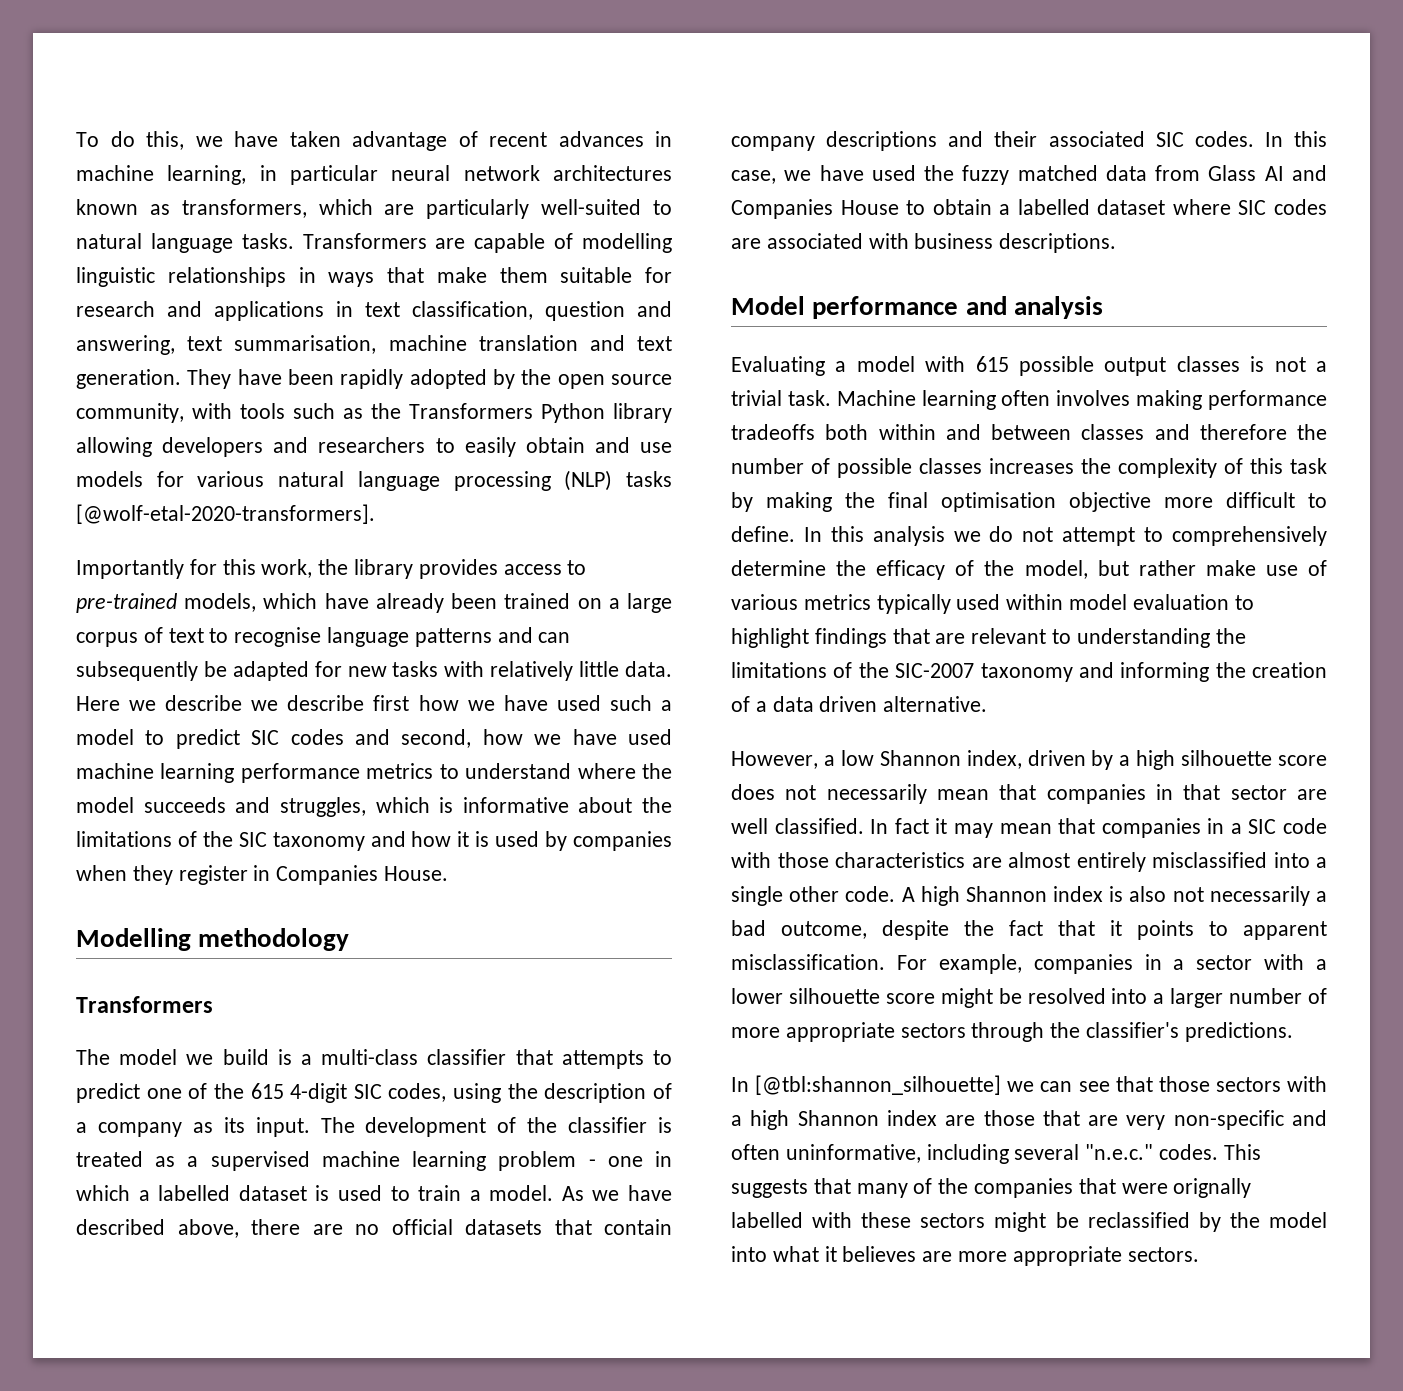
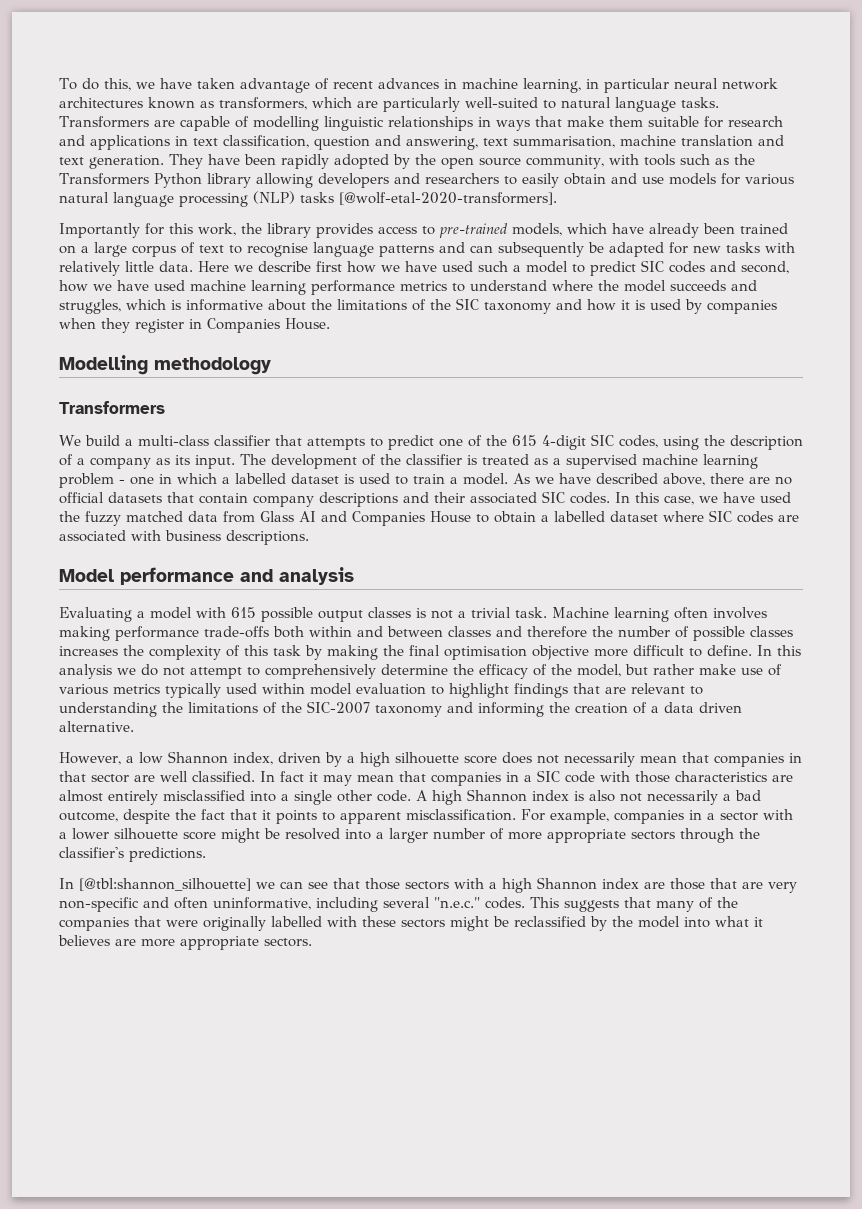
- Here we describe we describe first how we have used such a model to predict SIC codes and second, how we have used machine learning performance metrics to understand where the model succeeds and struggles, which is informative about the limitations of the SIC taxonomy and how it is used by companies when they register in Companies House.
+ Here we describe first how we have used such a model to predict SIC codes and second, how we have used machine learning performance metrics to understand where the model succeeds and struggles, which is informative about the limitations of the SIC taxonomy and how it is used by companies when they register in Companies House.
- The model we build is a multi-class classifier that attempts to predict one of the 615 4-digit SIC codes, using the description of a company as its input.
+ We build a multi-class classifier that attempts to predict one of the 615 4-digit SIC codes, using the description of a company as its input.
- Machine learning often involves making performance tradeoffs both within and between classes and therefore the number of possible classes increases the complexity of this task by making the final optimisation objective more difficult to define.
+ Machine learning often involves making performance trade-offs both within and between classes and therefore the number of possible classes increases the complexity of this task by making the final optimisation objective more difficult to define.
- This suggests that many of the companies that were orignally labelled with these sectors might be reclassified by the model into what it believes are more appropriate sectors.
+ This suggests that many of the companies that were originally labelled with these sectors might be reclassified by the model into what it believes are more appropriate sectors.

